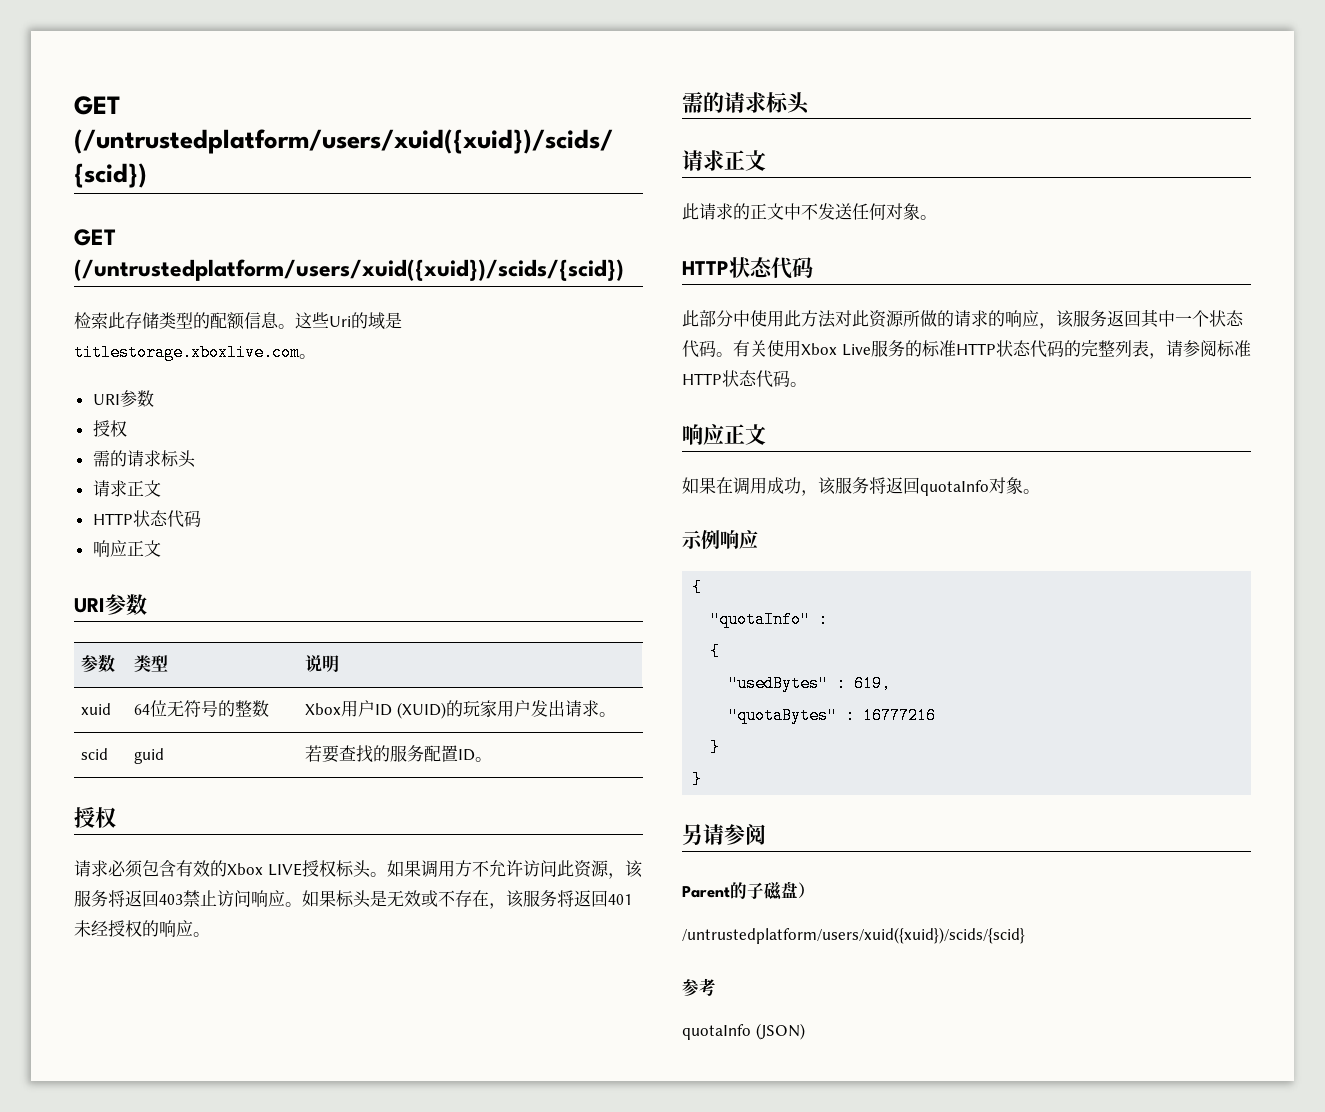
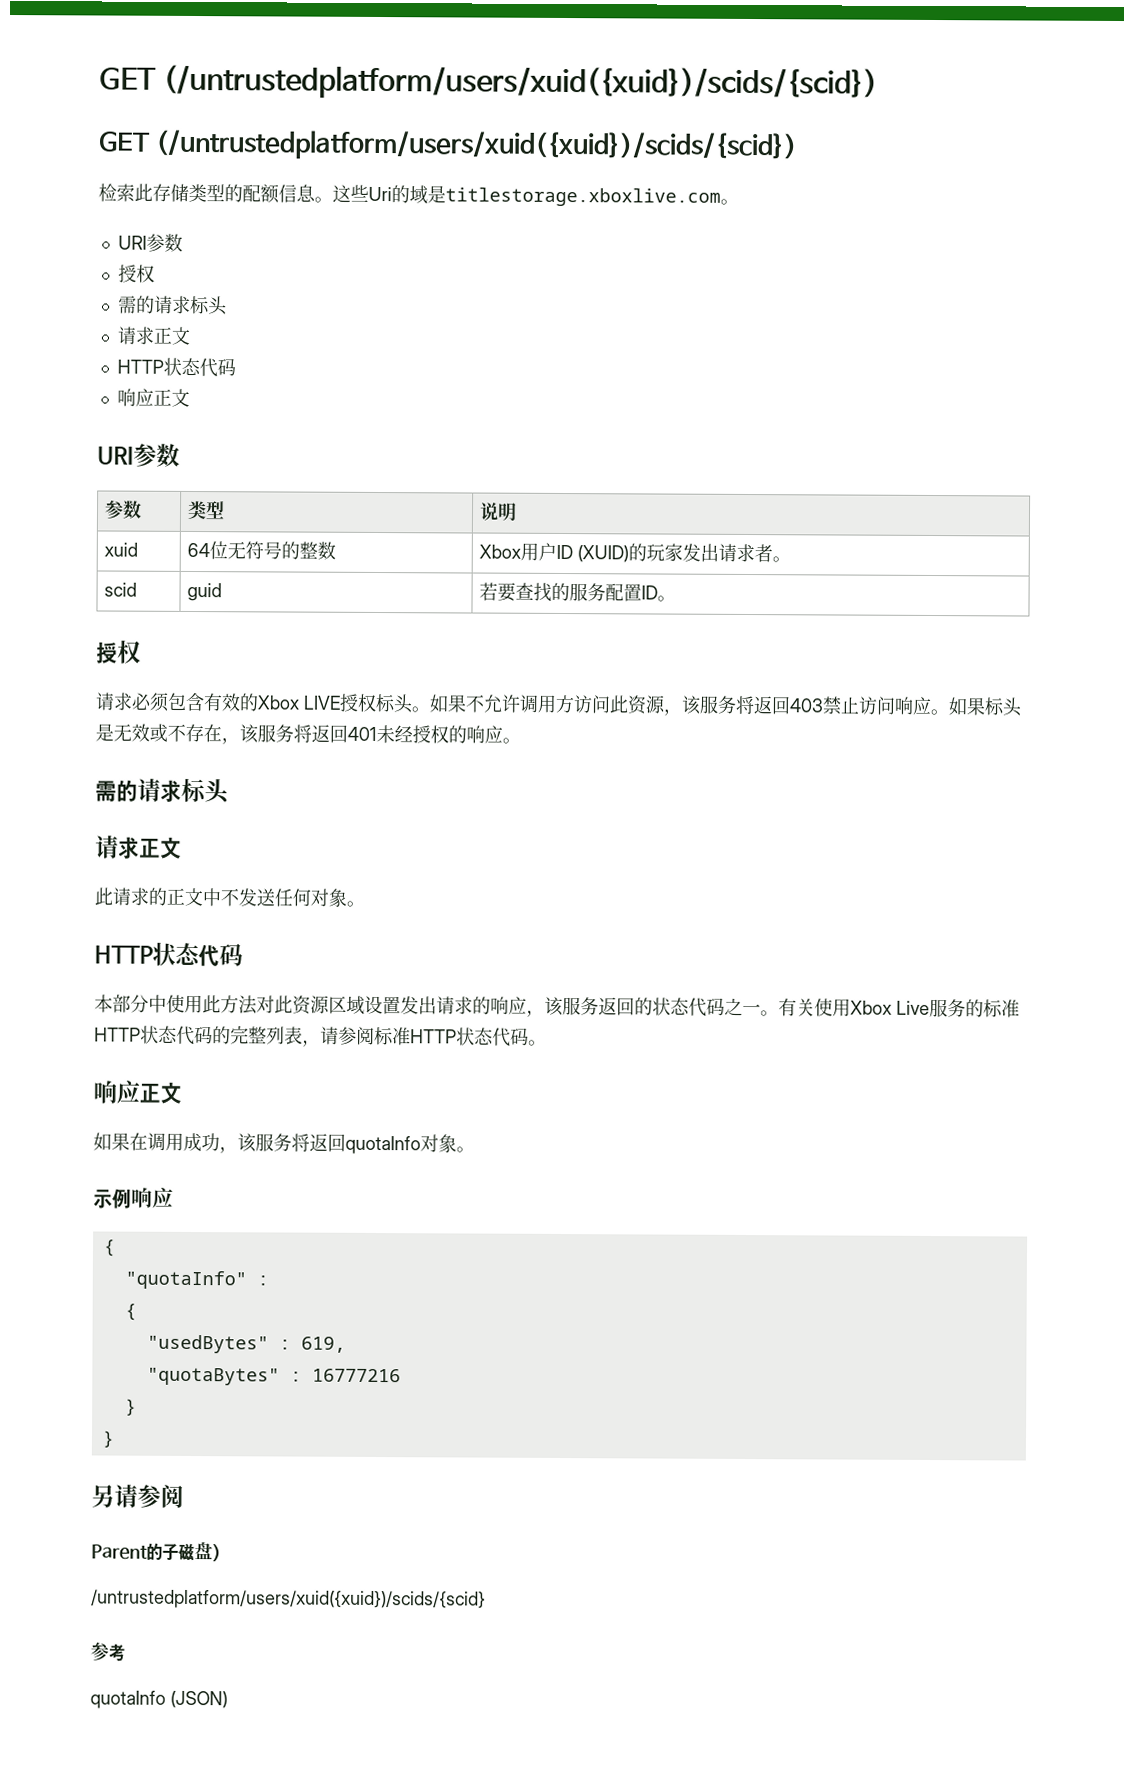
- xuid | 64位无符号的整数 | Xbox用户ID (XUID)的玩家用户发出请求。
+ xuid | 64位无符号的整数 | Xbox用户ID (XUID)的玩家发出请求者。
- 如果调用方不允许访问此资源，该服务将返回403禁止访问响应。
+ 如果不允许调用方访问此资源，该服务将返回403禁止访问响应。
- 此部分中使用此方法对此资源所做的请求的响应，该服务返回其中一个状态代码。
+ 本部分中使用此方法对此资源区域设置发出请求的响应，该服务返回的状态代码之一。

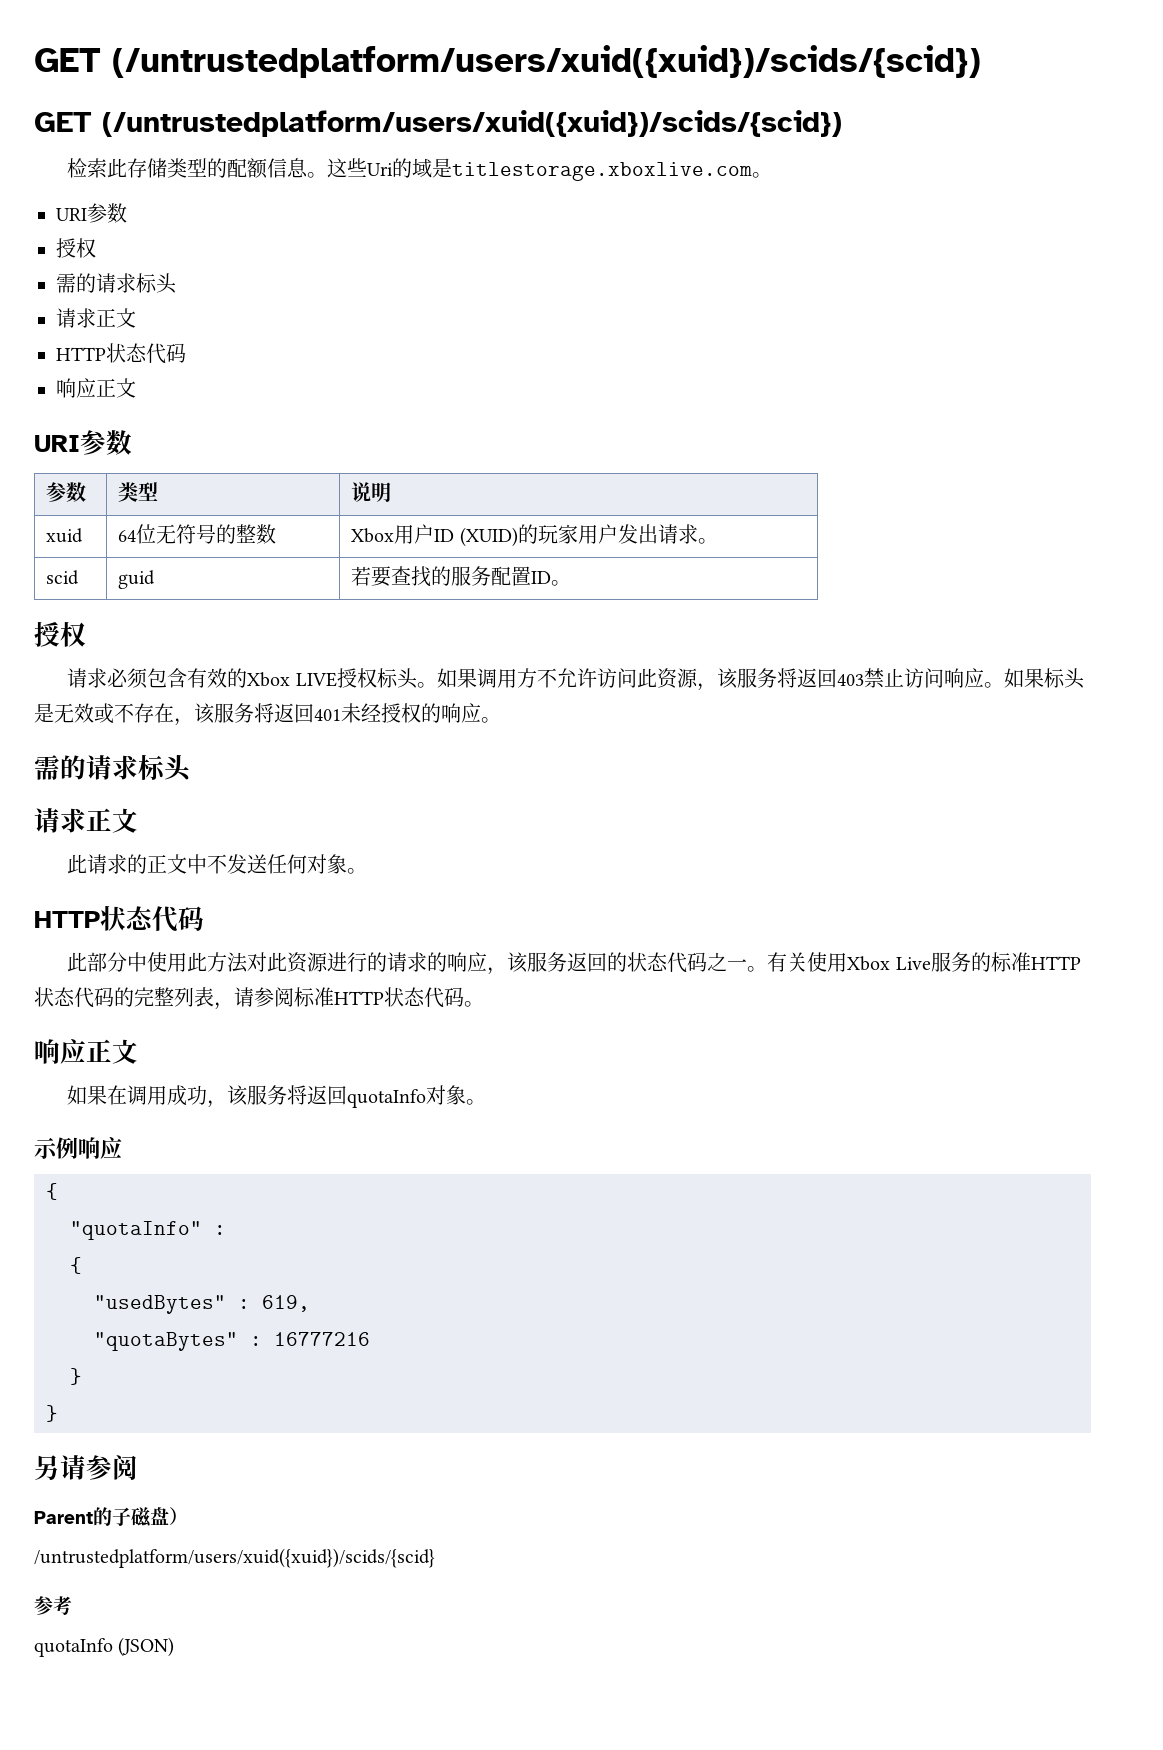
- xuid | 64位无符号的整数 | Xbox用户ID (XUID)的玩家发出请求者。
+ xuid | 64位无符号的整数 | Xbox用户ID (XUID)的玩家用户发出请求。
- 如果不允许调用方访问此资源，该服务将返回403禁止访问响应。
+ 如果调用方不允许访问此资源，该服务将返回403禁止访问响应。
- 本部分中使用此方法对此资源区域设置发出请求的响应，该服务返回的状态代码之一。
+ 此部分中使用此方法对此资源进行的请求的响应，该服务返回的状态代码之一。

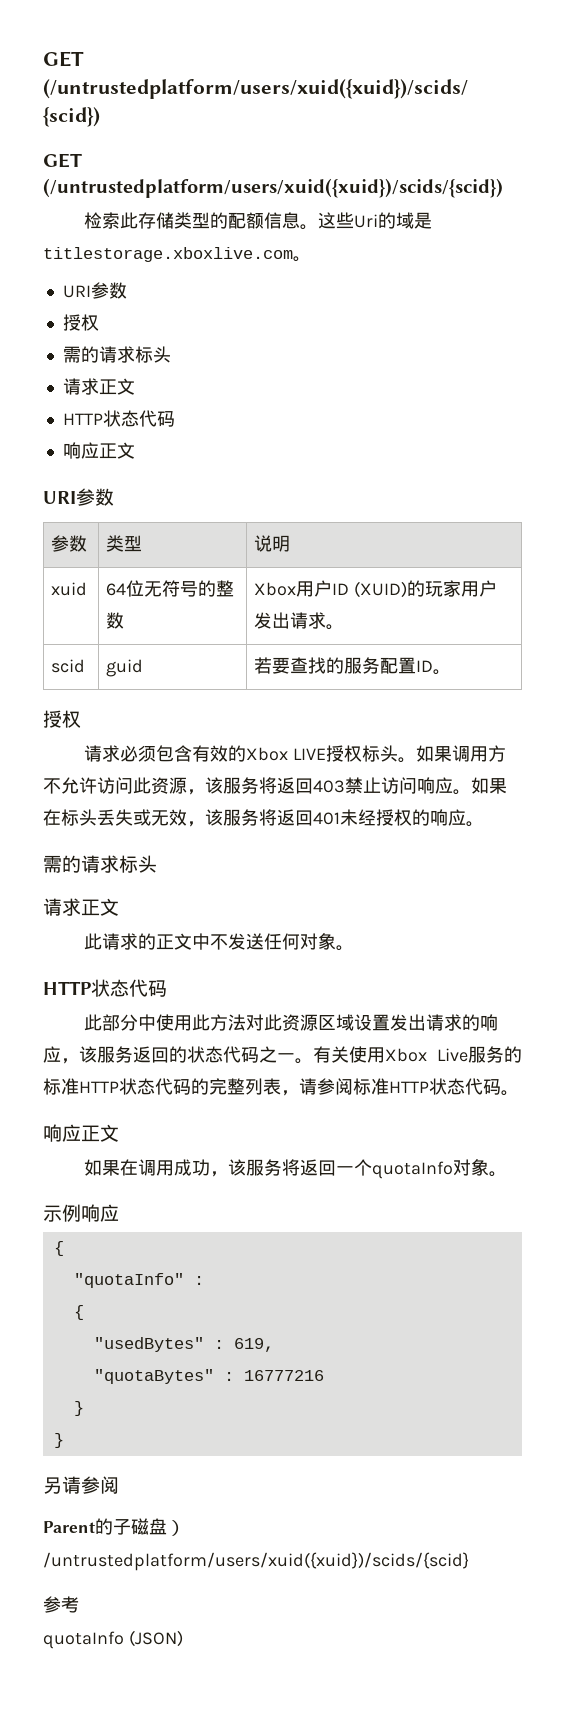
- 如果标头是无效或不存在，该服务将返回401未经授权的响应。
+ 如果在标头丢失或无效，该服务将返回401未经授权的响应。
- 此部分中使用此方法对此资源进行的请求的响应，该服务返回的状态代码之一。
+ 此部分中使用此方法对此资源区域设置发出请求的响应，该服务返回的状态代码之一。
- 如果在调用成功，该服务将返回quotaInfo对象。
+ 如果在调用成功，该服务将返回一个quotaInfo对象。

